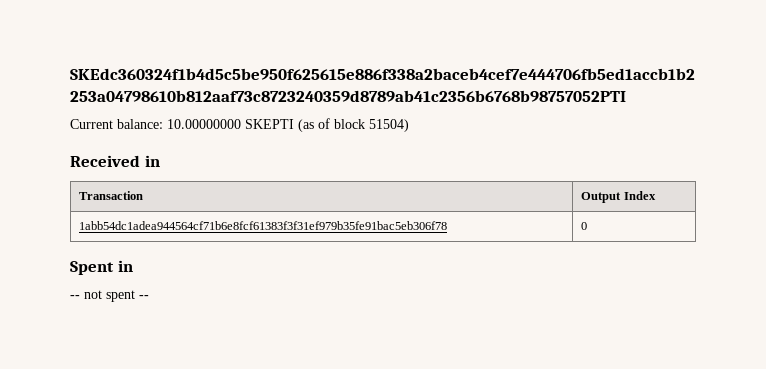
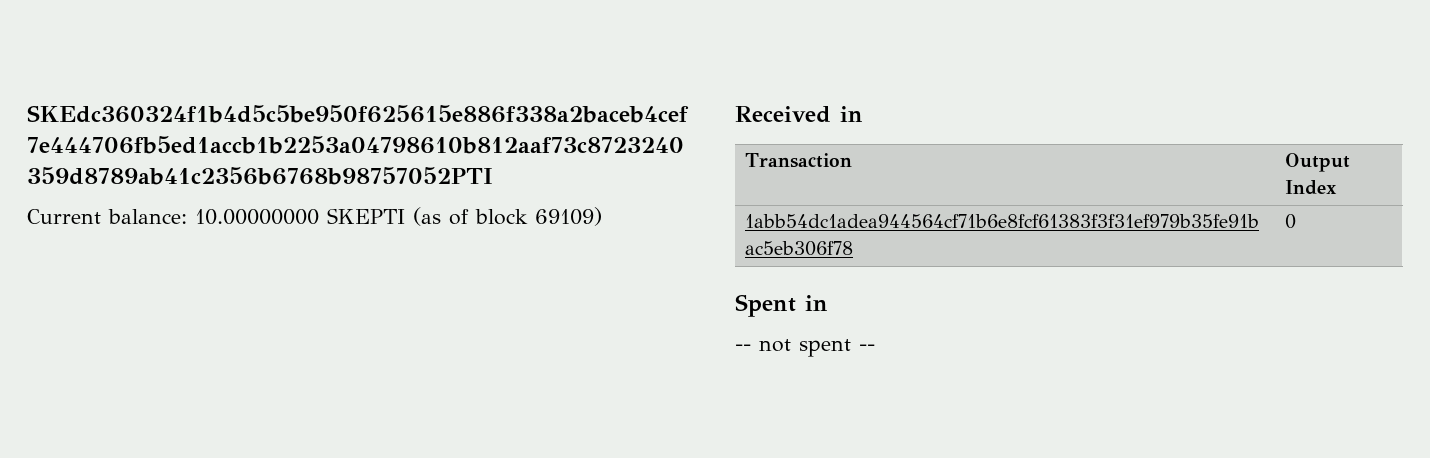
- Current balance: 10.00000000 SKEPTI (as of block 51504)
+ Current balance: 10.00000000 SKEPTI (as of block 69109)

